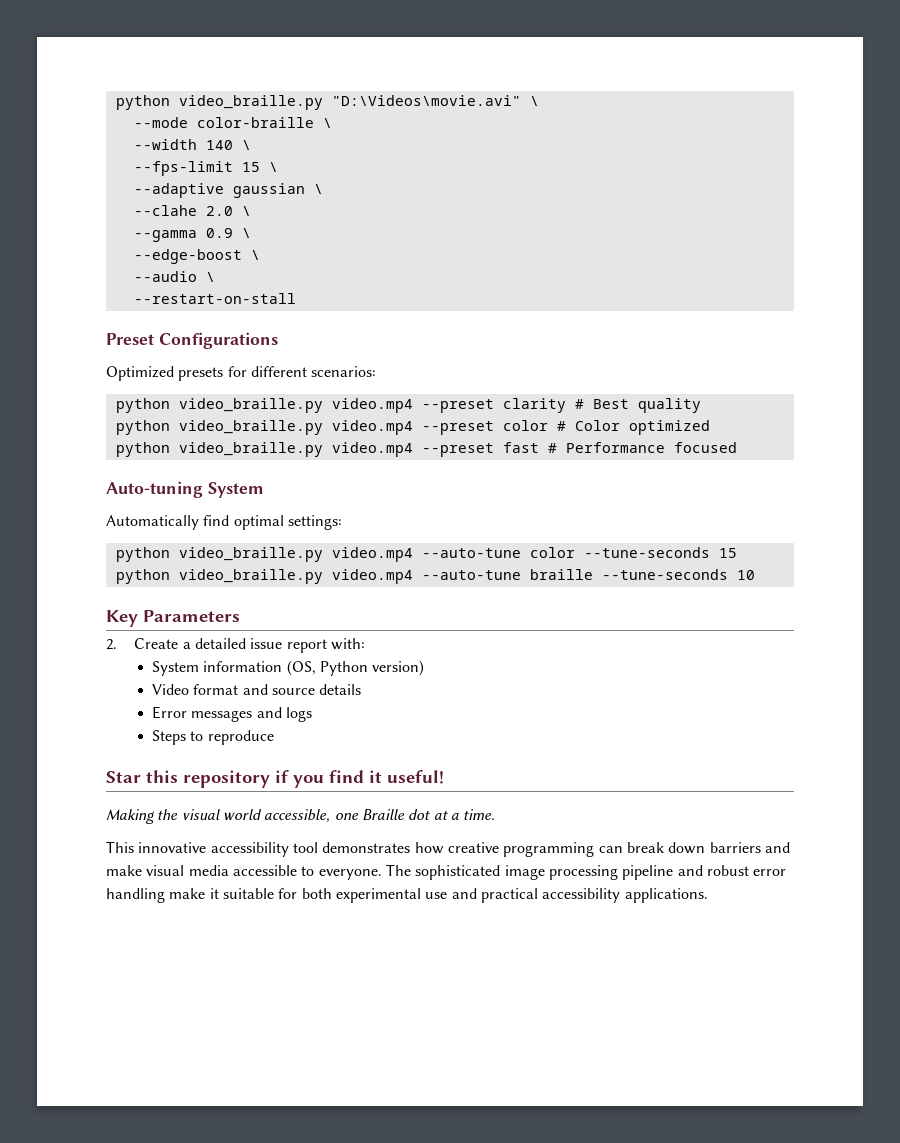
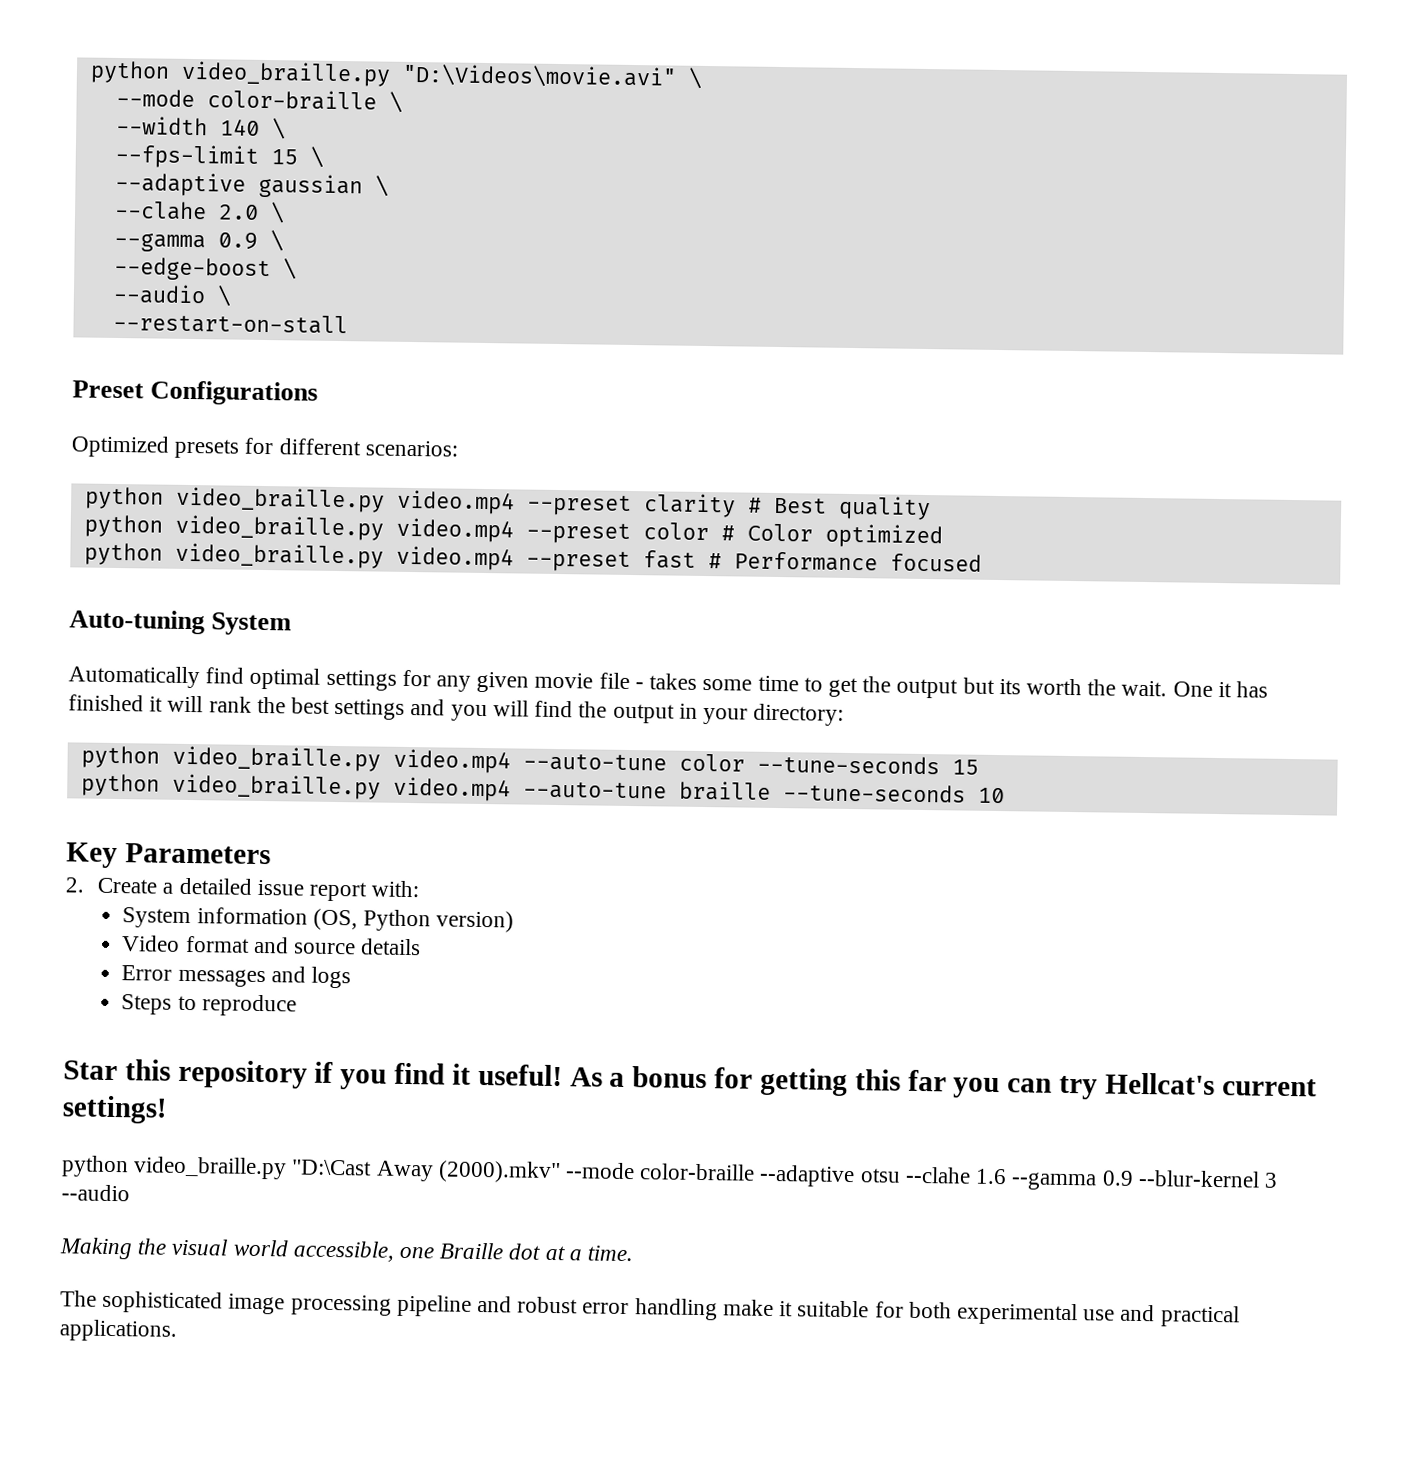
- Automatically find optimal settings:
+ Automatically find optimal settings for any given movie file - takes some time to get the output but its worth the wait. One it has finished it will rank the best settings and you will find the output in your directory:
+ As a bonus for getting this far you can try Hellcat's current settings!
+ python video_braille.py "D:\Cast Away (2000).mkv" --mode color-braille --adaptive otsu --clahe 1.6 --gamma 0.9 --blur-kernel 3 --audio
- This innovative accessibility tool demonstrates how creative programming can break down barriers and make visual media accessible to everyone. The sophisticated image processing pipeline and robust error handling make it suitable for both experimental use and practical accessibility applications.
+ The sophisticated image processing pipeline and robust error handling make it suitable for both experimental use and practical applications.

